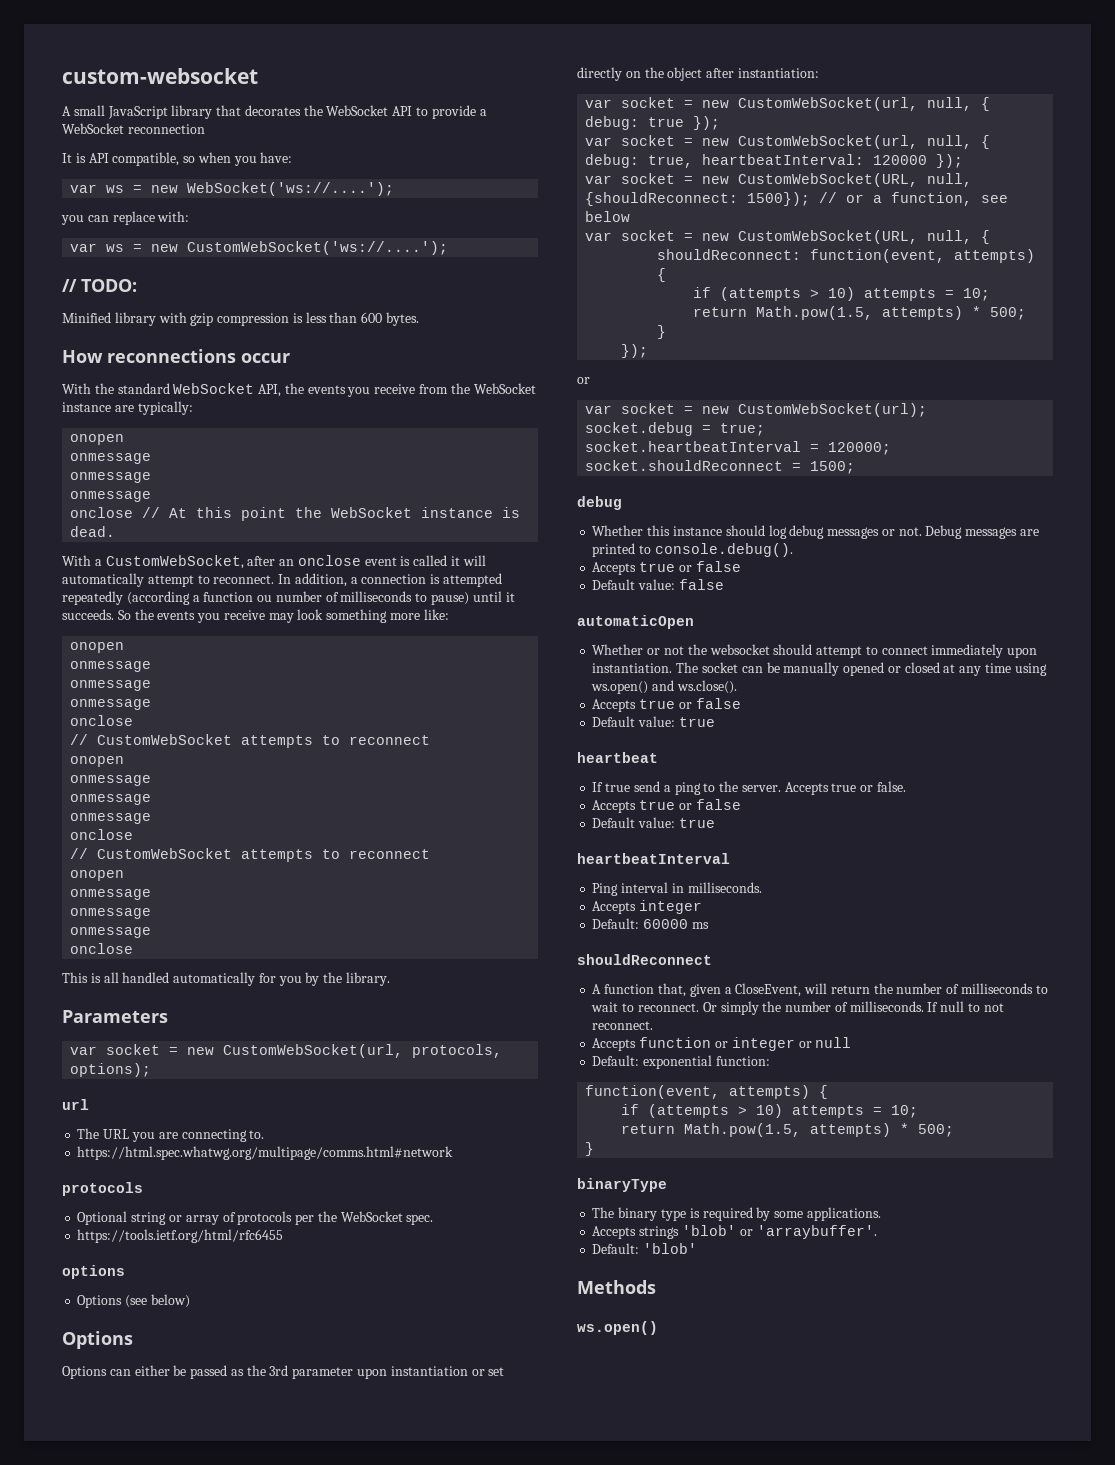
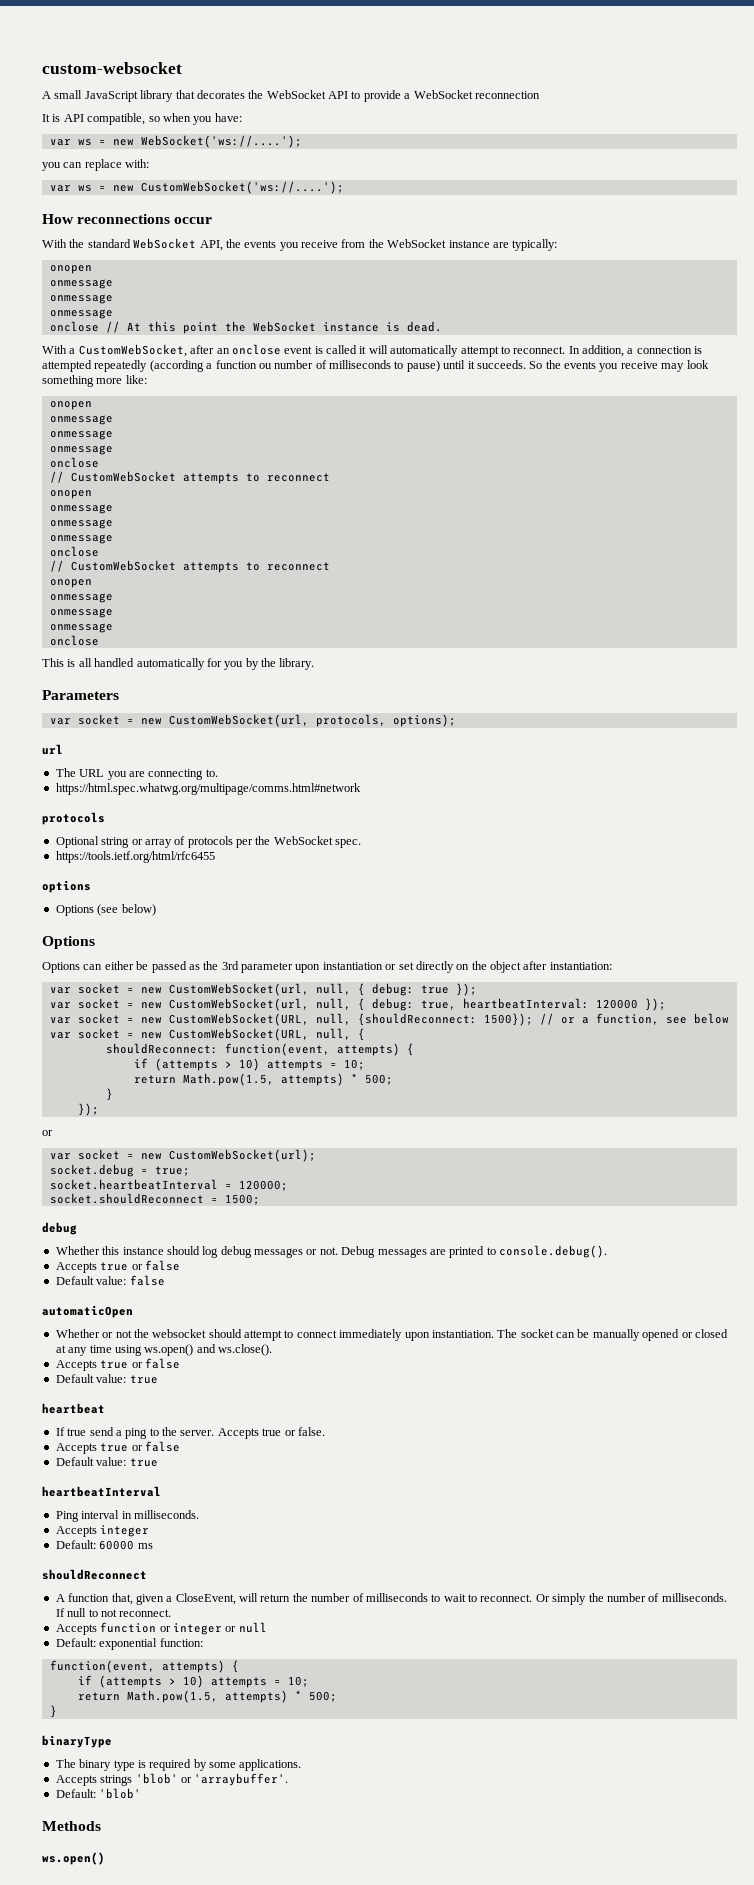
- // TODO:
- Minified library with gzip compression is less than 600 bytes.

